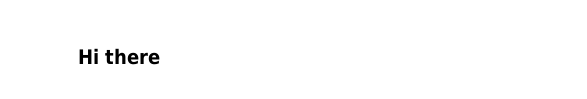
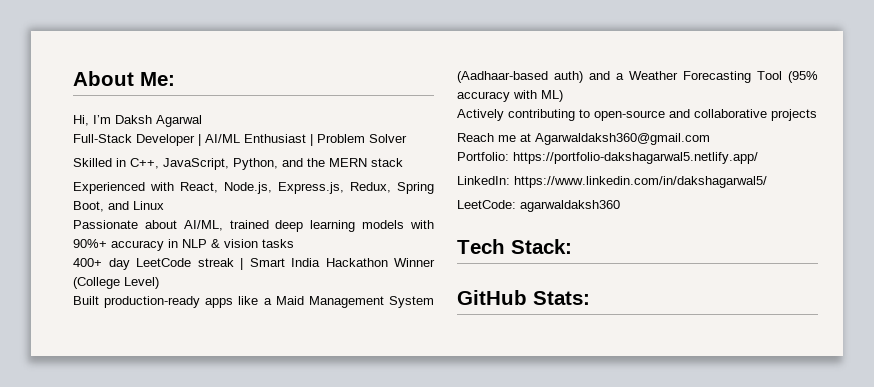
- Hi there
+ About Me:
+ Hi, I’m Daksh Agarwal
+ Full-Stack Developer | AI/ML Enthusiast | Problem Solver
+ Skilled in C++, JavaScript, Python, and the MERN stack
+ Experienced with React, Node.js, Express.js, Redux, Spring Boot, and Linux
+ Passionate about AI/ML, trained deep learning models with 90%+ accuracy in NLP & vision tasks
+ 400+ day LeetCode streak | Smart India Hackathon Winner (College Level)
+ Built production-ready apps like a Maid Management System (Aadhaar-based auth) and a Weather Forecasting Tool (95% accuracy with ML)
+ Actively contributing to open-source and collaborative projects
+ Reach me at Agarwaldaksh360@gmail.com
+ Portfolio: https://portfolio-dakshagarwal5.netlify.app/
+ LinkedIn: https://www.linkedin.com/in/dakshagarwal5/
+ LeetCode: agarwaldaksh360
+ Tech Stack:
+ GitHub Stats:

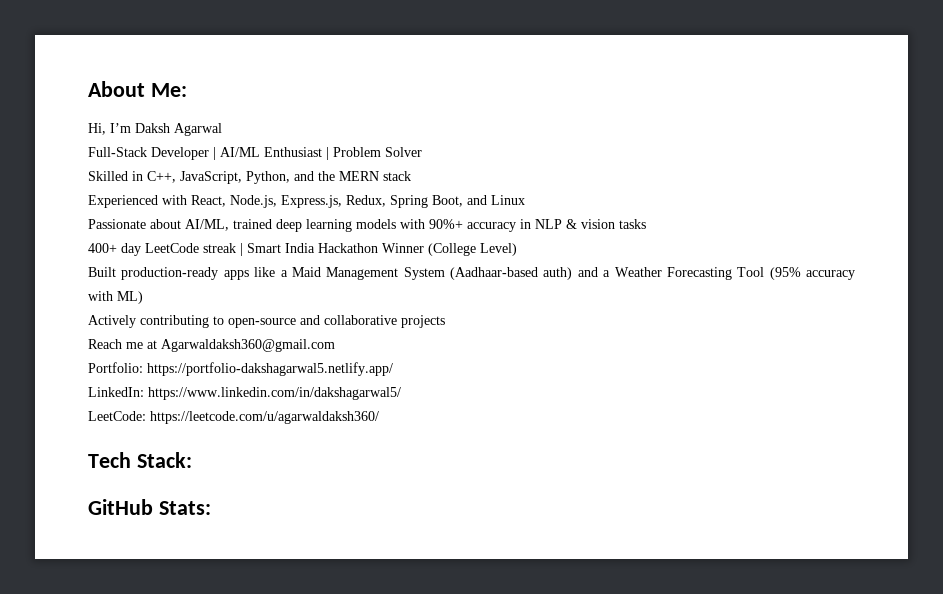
- LeetCode: agarwaldaksh360
+ LeetCode: https://leetcode.com/u/agarwaldaksh360/

